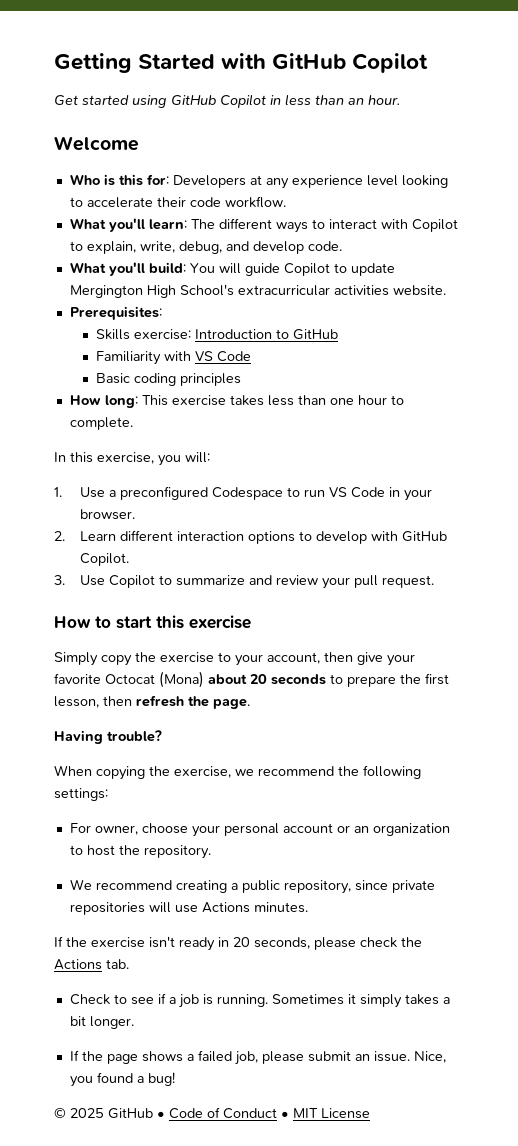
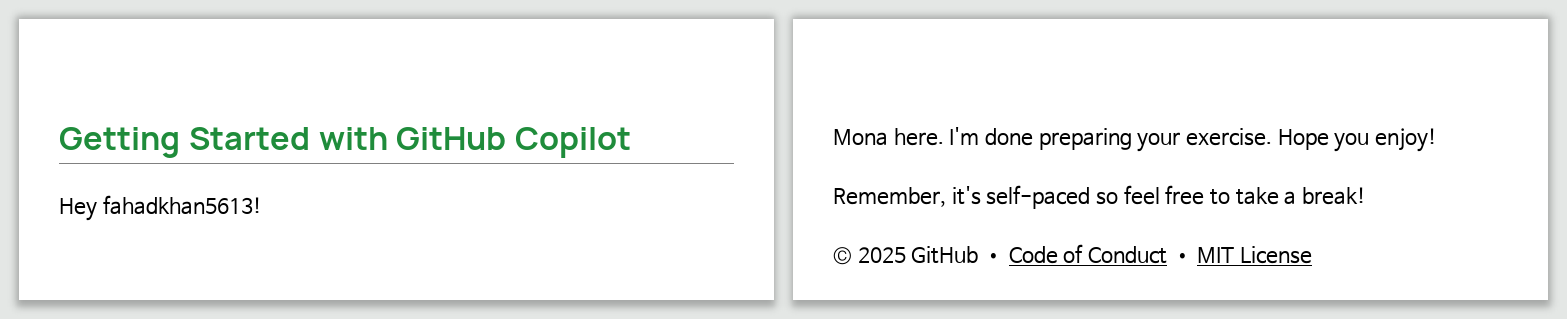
- Get started using GitHub Copilot in less than an hour.
- Welcome
- Who is this for: Developers at any experience level looking to accelerate their code workflow.
- What you'll learn: The different ways to interact with Copilot to explain, write, debug, and develop code.
- What you'll build: You will guide Copilot to update Mergington High School's extracurricular activities website.
- Prerequisites:
- Skills exercise: Introduction to GitHub
- Familiarity with VS Code
- Basic coding principles
- How long: This exercise takes less than one hour to complete.
- In this exercise, you will:
- 1. Use a preconfigured Codespace to run VS Code in your browser.
- 2. Learn different interaction options to develop with GitHub Copilot.
- 3. Use Copilot to summarize and review your pull request.
- How to start this exercise
- Simply copy the exercise to your account, then give your favorite Octocat (Mona) about 20 seconds to prepare the first lesson, then refresh the page.
- Having trouble?
- When copying the exercise, we recommend the following settings:
- For owner, choose your personal account or an organization to host the repository.
- We recommend creating a public repository, since private repositories will use Actions minutes.
- If the exercise isn't ready in 20 seconds, please check the Actions tab.
- Check to see if a job is running. Sometimes it simply takes a bit longer.
- If the page shows a failed job, please submit an issue. Nice, you found a bug!
+ Hey fahadkhan5613!
+ Mona here. I'm done preparing your exercise. Hope you enjoy!
+ Remember, it's self-paced so feel free to take a break!

